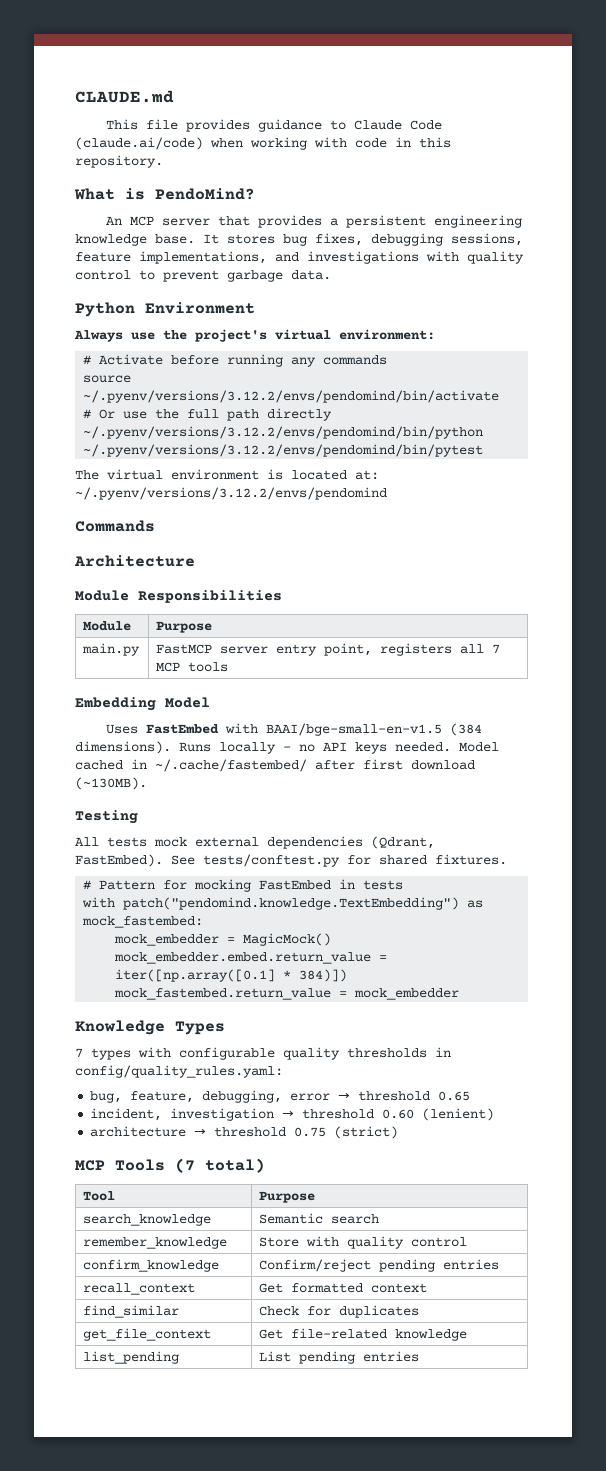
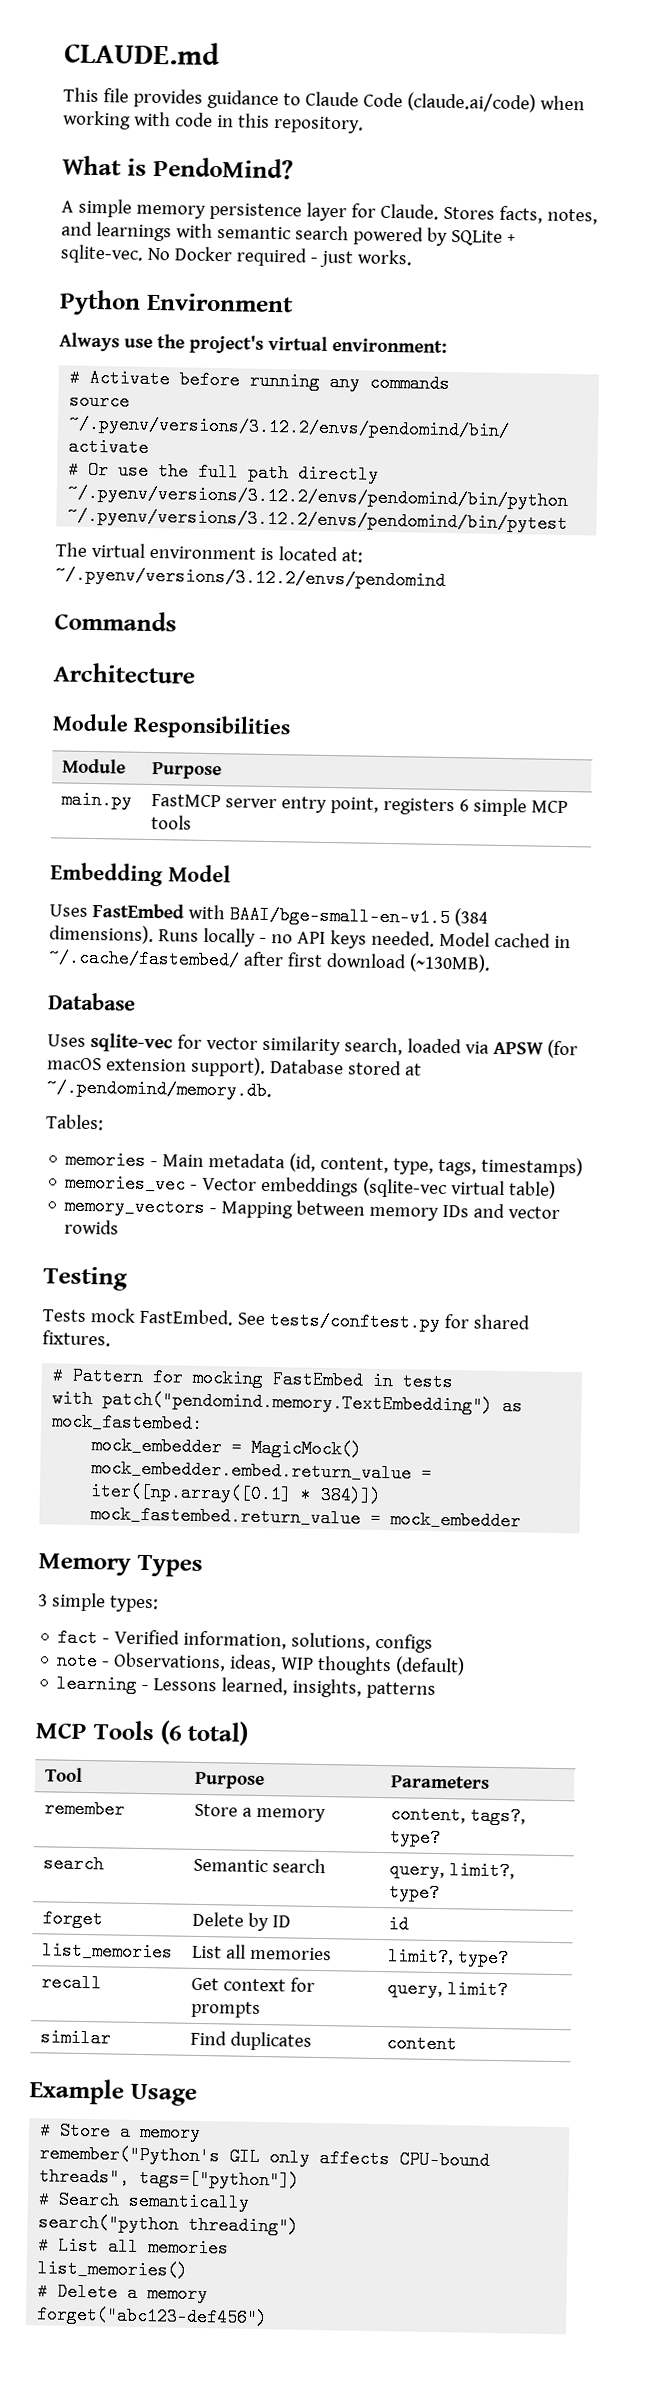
- An MCP server that provides a persistent engineering knowledge base. It stores bug fixes, debugging sessions, feature implementations, and investigations with quality control to prevent garbage data.
+ A simple memory persistence layer for Claude. Stores facts, notes, and learnings with semantic search powered by SQLite + sqlite-vec. No Docker required - just works.
- main.py | FastMCP server entry point, registers all 7 MCP tools
+ main.py | FastMCP server entry point, registers 6 simple MCP tools
  Model cached in ~/.cache/fastembed/ after first download (~130MB).
+ Database
+ Uses sqlite-vec for vector similarity search, loaded via APSW (for macOS extension support). Database stored at ~/.pendomind/memory.db.
+ Tables:
+ memories - Main metadata (id, content, type, tags, timestamps)
+ memories_vec - Vector embeddings (sqlite-vec virtual table)
+ memory_vectors - Mapping between memory IDs and vector rowids
  Testing
- All tests mock external dependencies (Qdrant, FastEmbed).
+ Tests mock FastEmbed.
- with patch("pendomind.knowledge.TextEmbedding") as mock_fastembed:
+ with patch("pendomind.memory.TextEmbedding") as mock_fastembed:
- Knowledge Types
+ Memory Types
- 7 types with configurable quality thresholds in config/quality_rules.yaml:
- bug, feature, debugging, error → threshold 0.65
- incident, investigation → threshold 0.60 (lenient)
- architecture → threshold 0.75 (strict)
+ 3 simple types:
+ fact - Verified information, solutions, configs
+ note - Observations, ideas, WIP thoughts (default)
+ learning - Lessons learned, insights, patterns
- MCP Tools (7 total)
+ MCP Tools (6 total)
- Tool | Purpose
- search_knowledge | Semantic search
- remember_knowledge | Store with quality control
- confirm_knowledge | Confirm/reject pending entries
- recall_context | Get formatted context
- find_similar | Check for duplicates
- get_file_context | Get file-related knowledge
- list_pending | List pending entries
+ Tool | Purpose | Parameters
+ remember | Store a memory | content, tags?, type?
+ search | Semantic search | query, limit?, type?
+ forget | Delete by ID | id
+ list_memories | List all memories | limit?, type?
+ recall | Get context for prompts | query, limit?
+ similar | Find duplicates | content
+ Example Usage
+ # Store a memory
+ remember("Python's GIL only affects CPU-bound threads", tags=["python"])
+ # Search semantically
+ search("python threading")
+ # List all memories
+ list_memories()
+ # Delete a memory
+ forget("abc123-def456")

